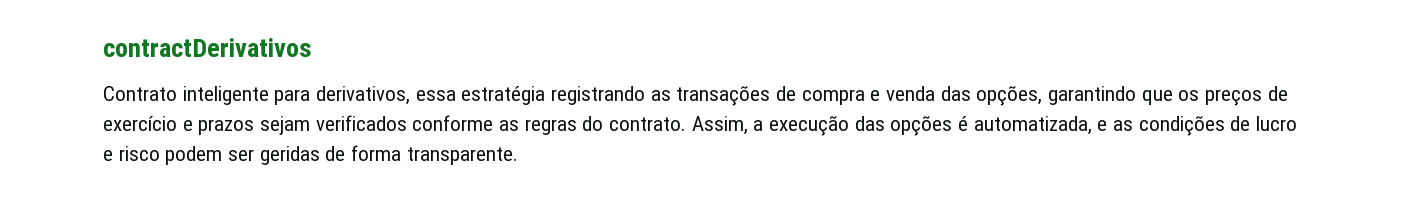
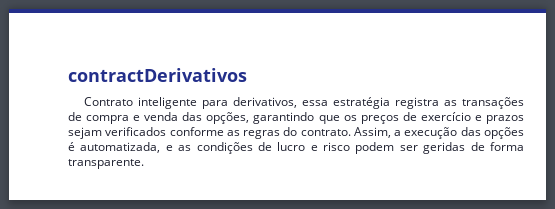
- Contrato inteligente para derivativos, essa estratégia registrando as transações de compra e venda das opções, garantindo que os preços de exercício e prazos sejam verificados conforme as regras do contrato.
+ Contrato inteligente para derivativos, essa estratégia registra as transações de compra e venda das opções, garantindo que os preços de exercício e prazos sejam verificados conforme as regras do contrato.

